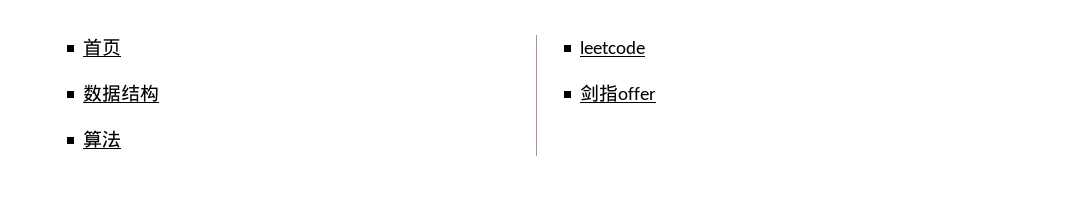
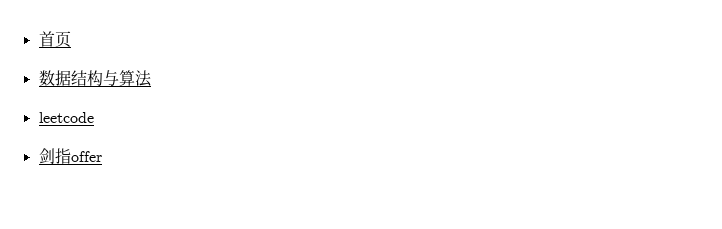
- 数据结构
- 算法
+ 数据结构与算法

